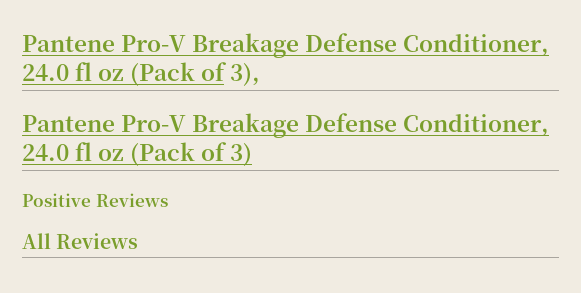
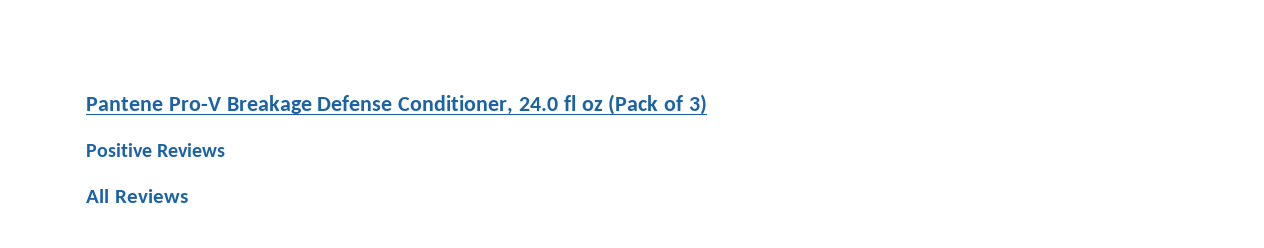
- Pantene Pro-V Breakage Defense Conditioner, 24.0 fl oz (Pack of 3),

